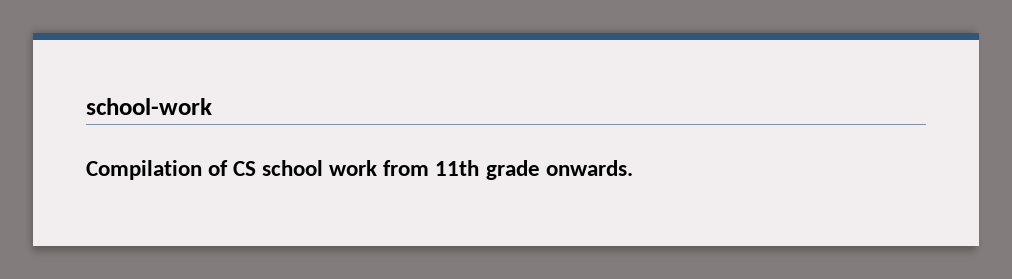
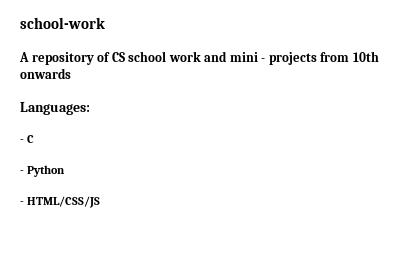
- Compilation of CS school work from 11th grade onwards.
+ A repository of CS school work and mini - projects from 10th onwards
+ Languages:
+ - C
+ - Python
+ - HTML/CSS/JS

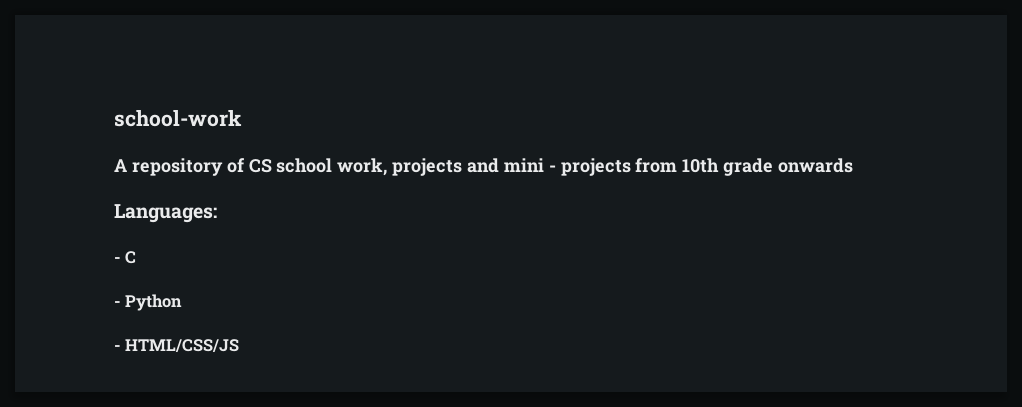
- A repository of CS school work and mini - projects from 10th onwards
+ A repository of CS school work, projects and mini - projects from 10th grade onwards

